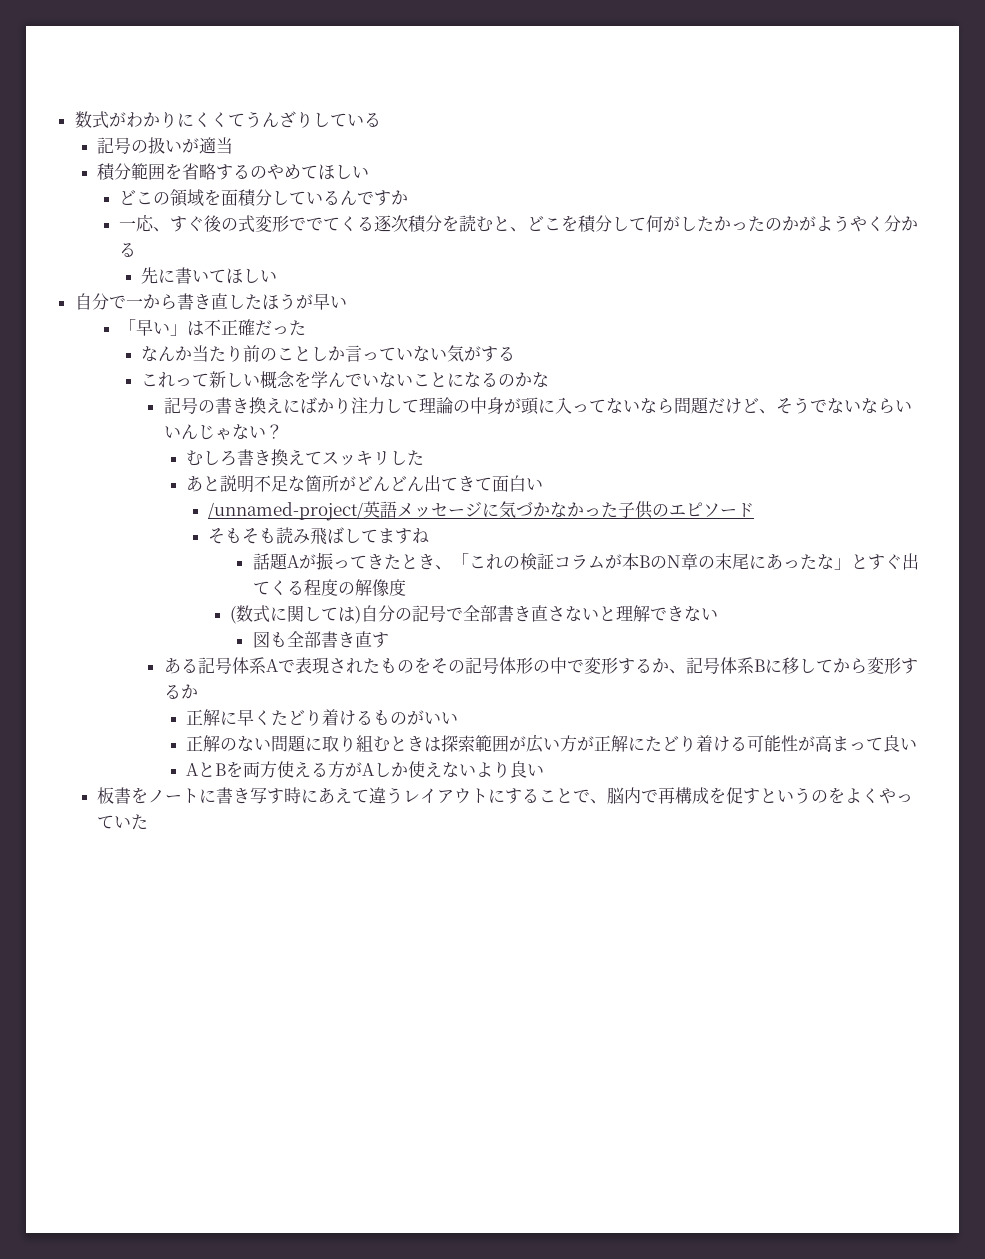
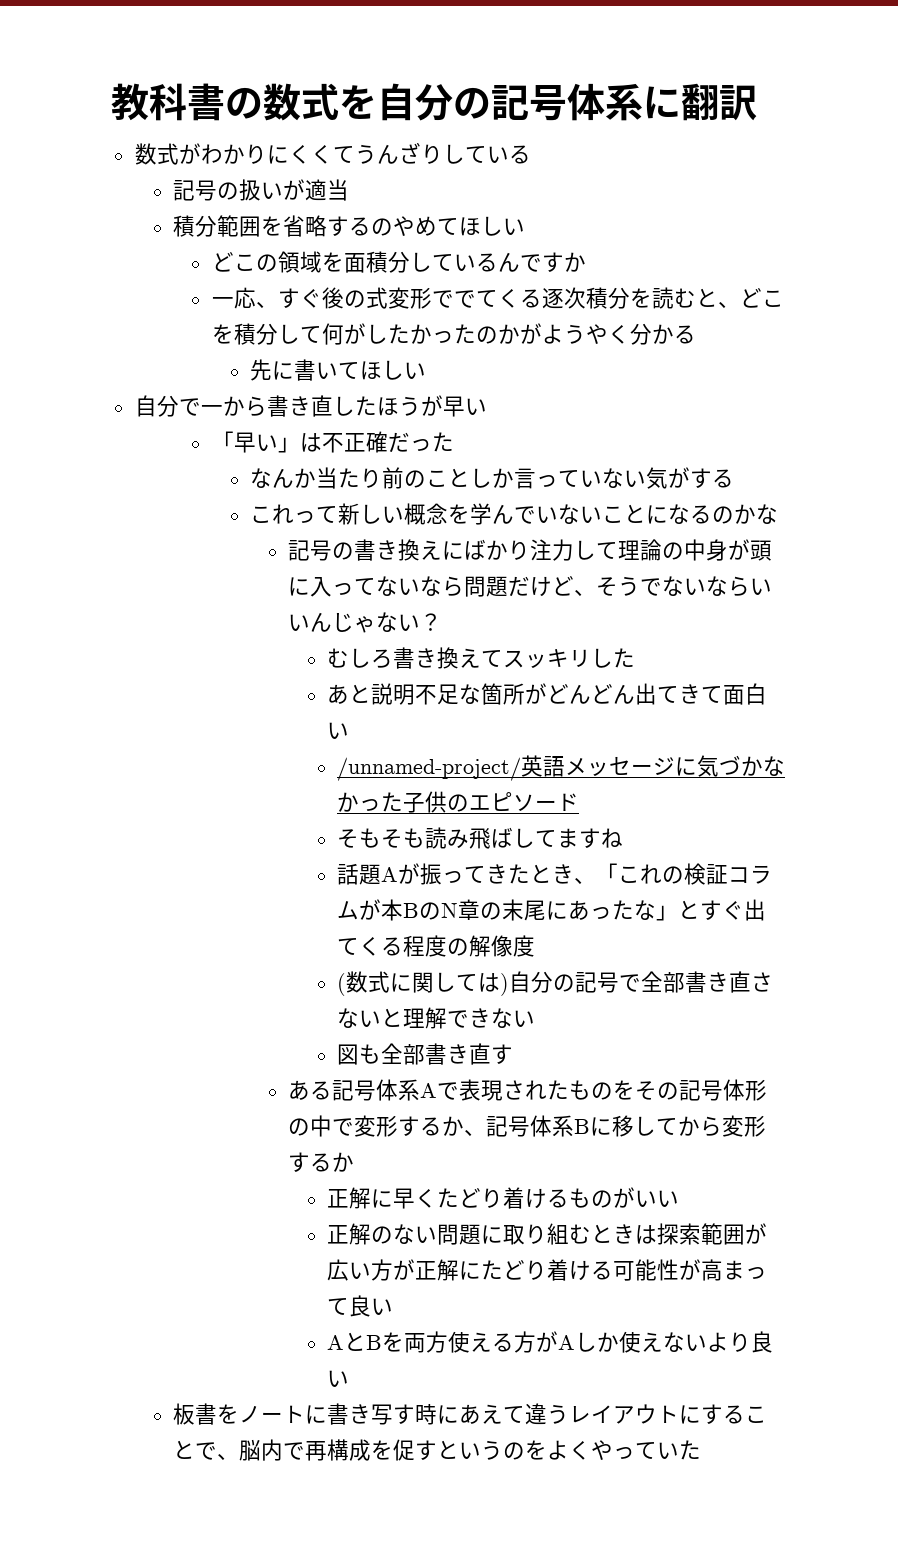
+ 教科書の数式を自分の記号体系に翻訳

